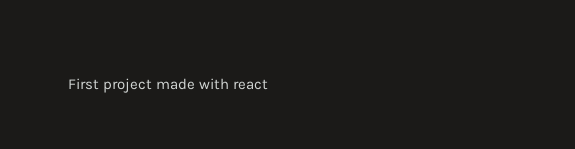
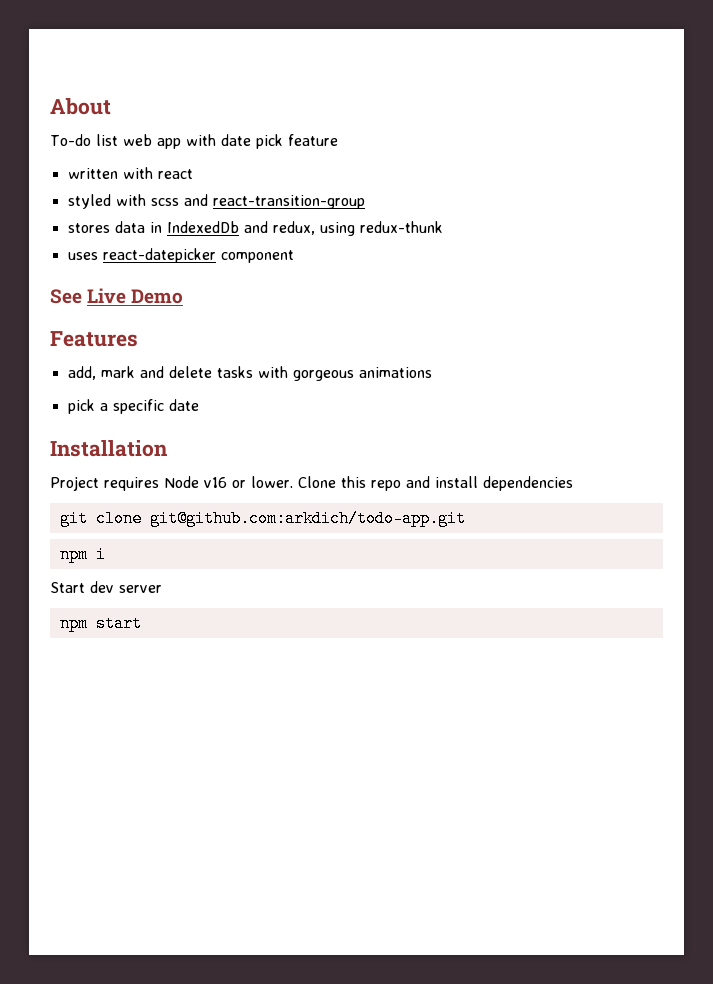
- First project made with react
+ About
+ To-do list web app with date pick feature
+ written with react
+ styled with scss and react-transition-group
+ stores data in IndexedDb and redux, using redux-thunk
+ uses react-datepicker component
+ See Live Demo
+ Features
+ add, mark and delete tasks with gorgeous animations
+ pick a specific date
+ Installation
+ Project requires Node v16 or lower. Clone this repo and install dependencies
+ git clone git@github.com:arkdich/todo-app.git
+ npm i
+ Start dev server
+ npm start

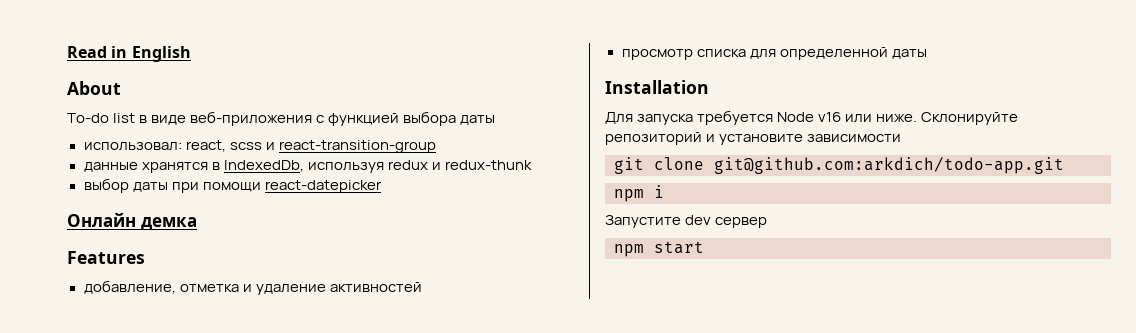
+ Read in English
- To-do list web app with date pick feature
- written with react
- styled with scss and react-transition-group
- stores data in IndexedDb and redux, using redux-thunk
- uses react-datepicker component
- See Live Demo
+ To-do list в виде веб-приложения с функцией выбора даты
+ использовал: react, scss и react-transition-group
+ данные хранятся в IndexedDb, используя redux и redux-thunk
+ выбор даты при помощи react-datepicker
+ Онлайн демка
  Features
- add, mark and delete tasks with gorgeous animations
- pick a specific date
+ добавление, отметка и удаление активностей
+ просмотр списка для определенной даты
  Installation
- Project requires Node v16 or lower. Clone this repo and install dependencies
+ Для запуска требуется Node v16 или ниже. Склонируйте репозиторий и установите зависимости
- Start dev server
+ Запустите dev сервер

